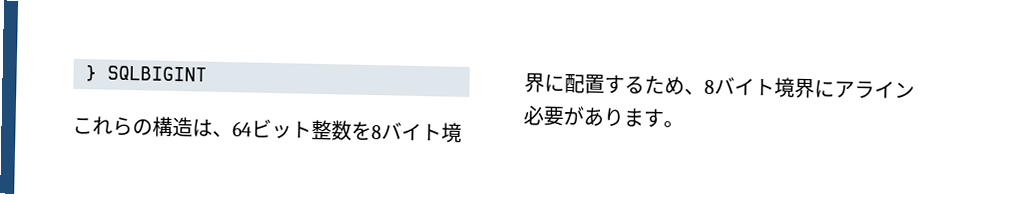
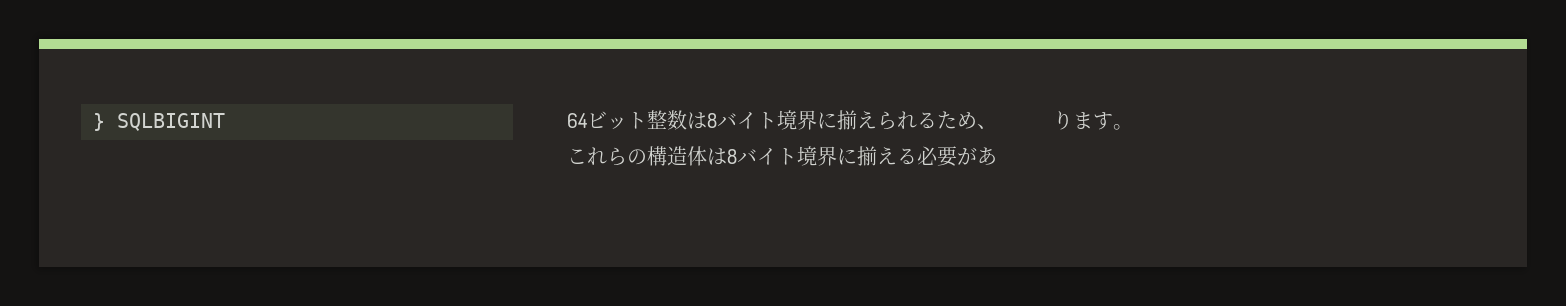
- これらの構造は、64ビット整数を8バイト境界に配置するため、8バイト境界にアライン必要があります。
+ 64ビット整数は8バイト境界に揃えられるため、これらの構造体は8バイト境界に揃える必要があります。

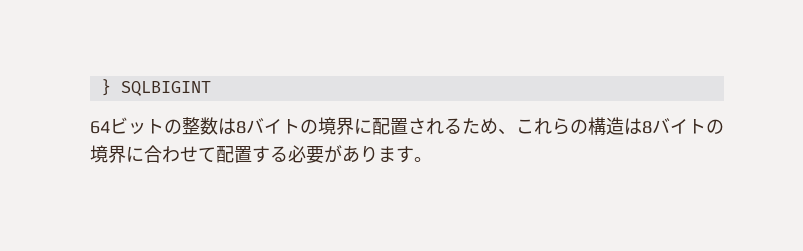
- 64ビット整数は8バイト境界に揃えられるため、これらの構造体は8バイト境界に揃える必要があります。
+ 64ビットの整数は8バイトの境界に配置されるため、これらの構造は8バイトの境界に合わせて配置する必要があります。

